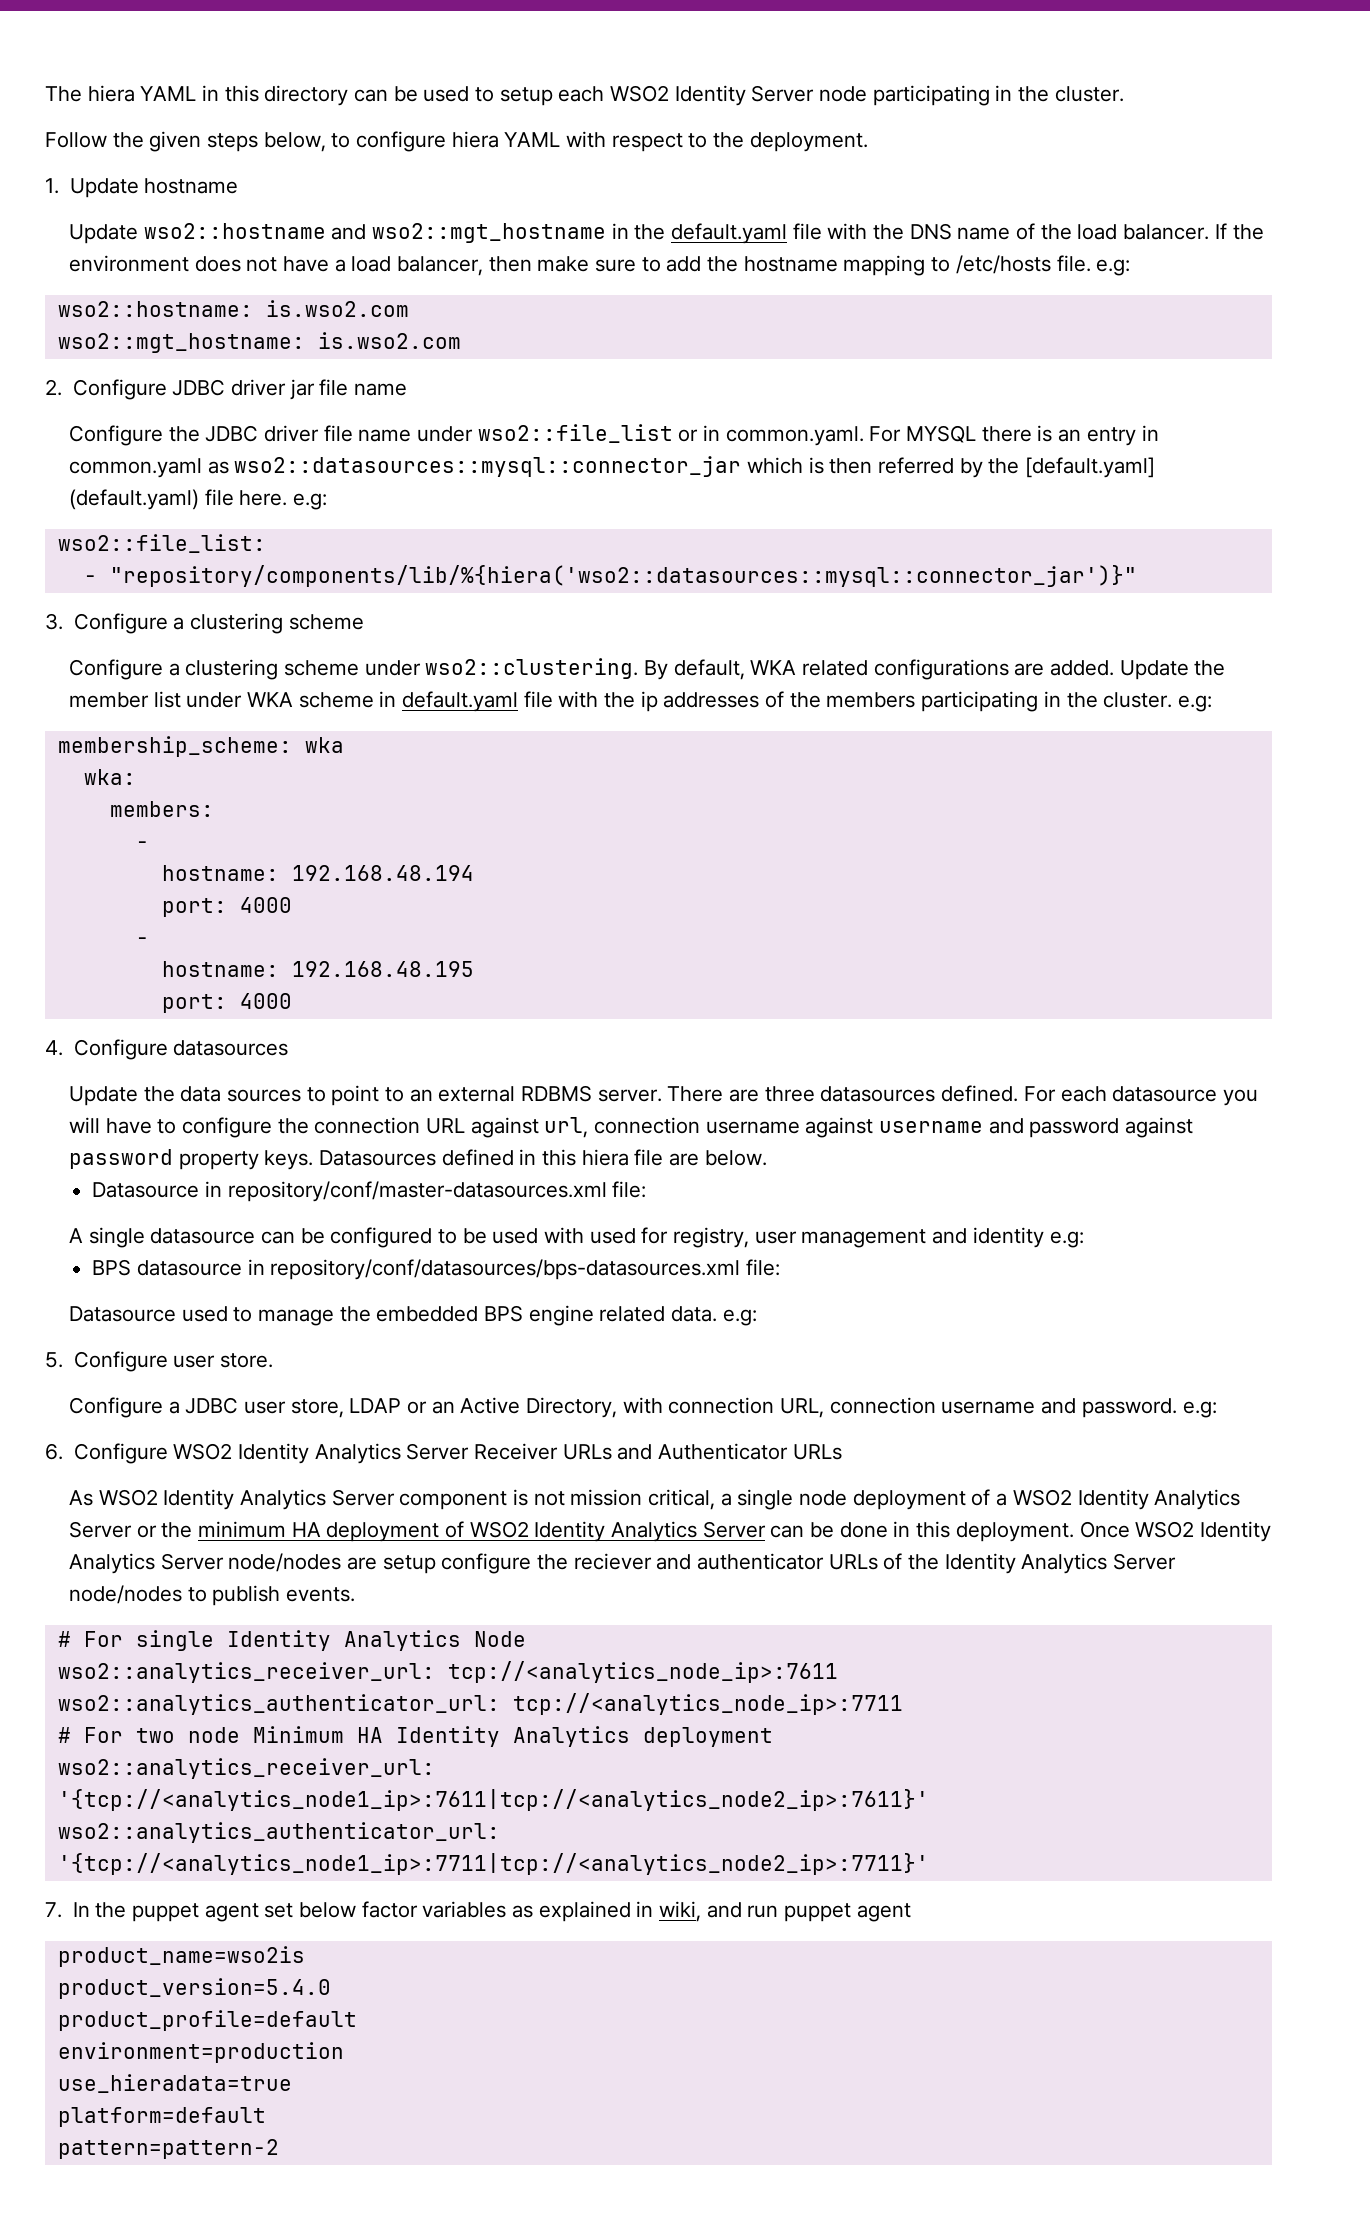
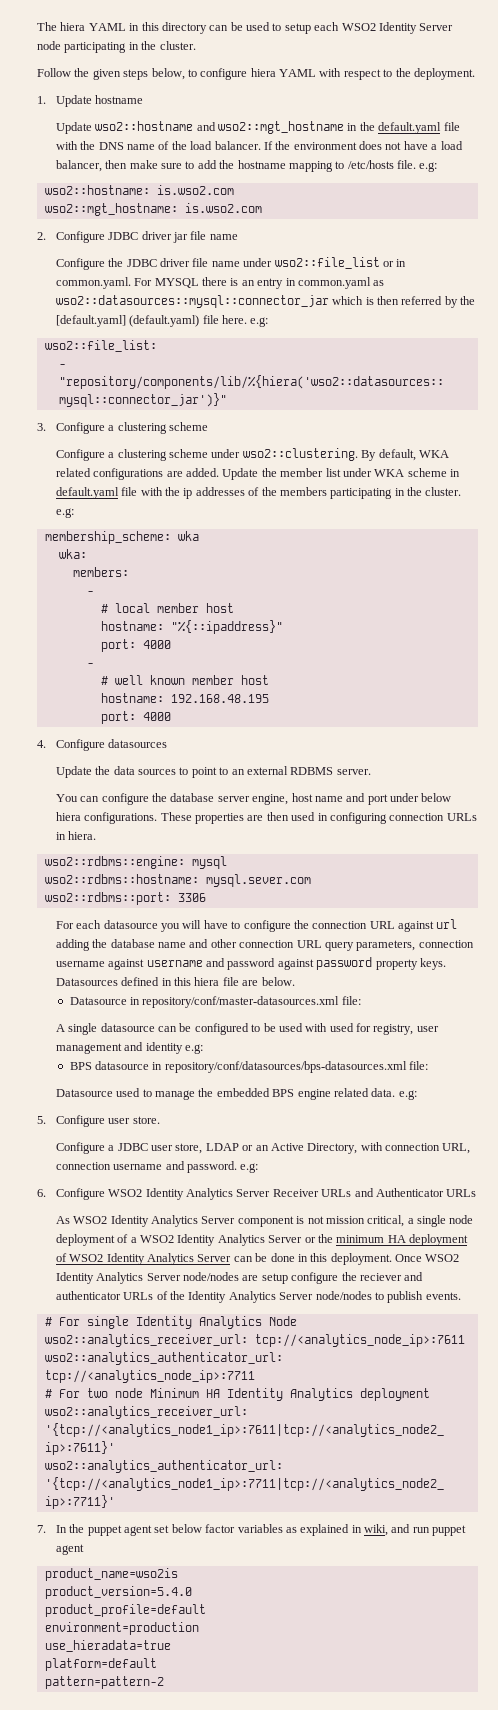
- hostname: 192.168.48.194
+ # local member host
+ hostname: "%{::ipaddress}"
+ # well known member host
- Update the data sources to point to an external RDBMS server. There are three datasources defined. For each datasource you will have to configure the connection URL against url, connection username against username and password against password property keys.
+ Update the data sources to point to an external RDBMS server.
+ You can configure the database server engine, host name and port under below hiera configurations. These properties are then used in configuring connection URLs in hiera.
+ wso2::rdbms::engine: mysql
+ wso2::rdbms::hostname: mysql.sever.com
+ wso2::rdbms::port: 3306
+ For each datasource you will have to configure the connection URL against url adding the database name and other connection URL query parameters, connection username against username and password against password property keys.

